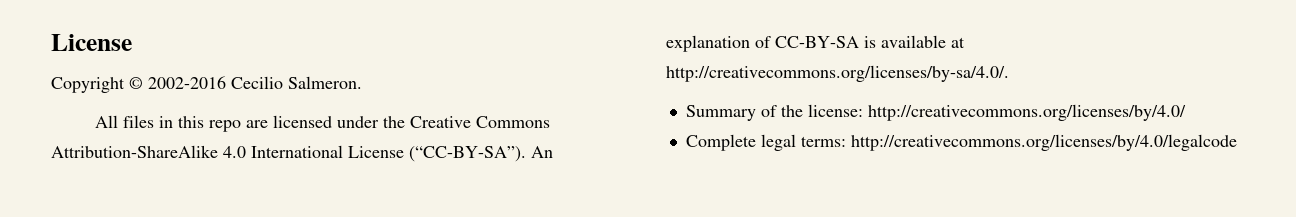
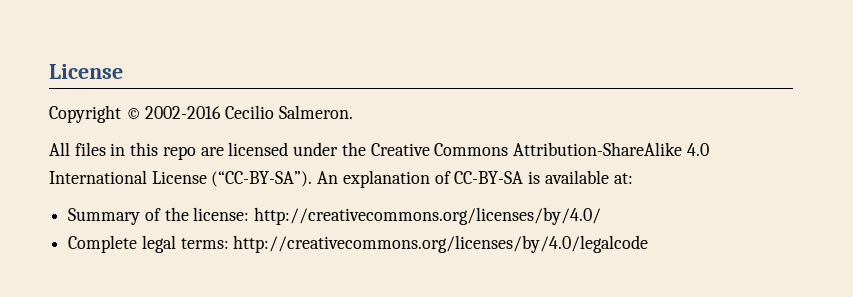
- An explanation of CC-BY-SA is available at http://creativecommons.org/licenses/by-sa/4.0/.
+ An explanation of CC-BY-SA is available at:

